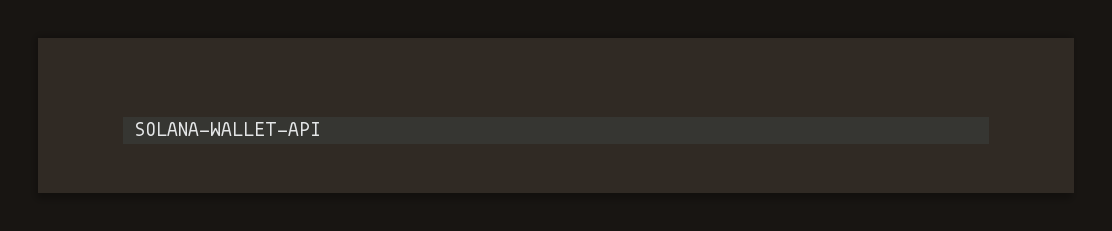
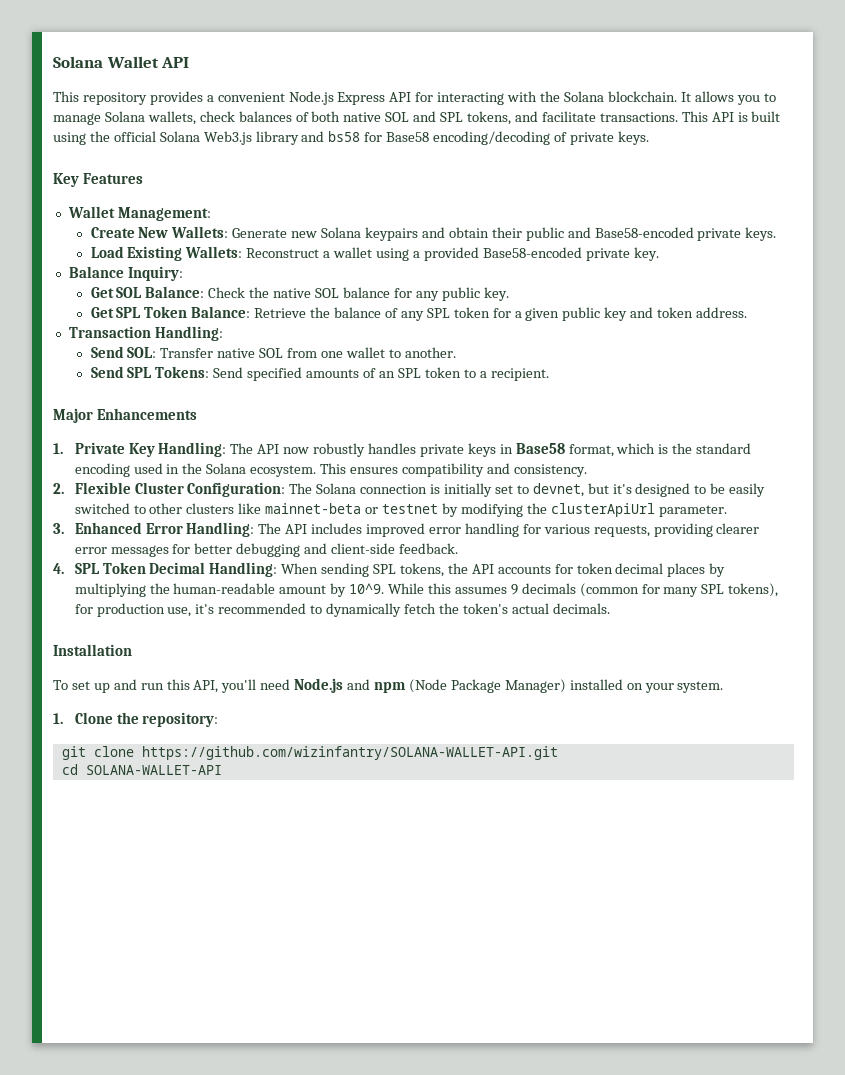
- SOLANA-WALLET-API
+ Solana Wallet API
+ This repository provides a convenient Node.js Express API for interacting with the Solana blockchain. It allows you to manage Solana wallets, check balances of both native SOL and SPL tokens, and facilitate transactions. This API is built using the official Solana Web3.js library and bs58 for Base58 encoding/decoding of private keys.
+ Key Features
+ Wallet Management:
+ Create New Wallets: Generate new Solana keypairs and obtain their public and Base58-encoded private keys.
+ Load Existing Wallets: Reconstruct a wallet using a provided Base58-encoded private key.
+ Balance Inquiry:
+ Get SOL Balance: Check the native SOL balance for any public key.
+ Get SPL Token Balance: Retrieve the balance of any SPL token for a given public key and token address.
+ Transaction Handling:
+ Send SOL: Transfer native SOL from one wallet to another.
+ Send SPL Tokens: Send specified amounts of an SPL token to a recipient.
+ Major Enhancements
+ 1. Private Key Handling: The API now robustly handles private keys in Base58 format, which is the standard encoding used in the Solana ecosystem. This ensures compatibility and consistency.
+ 2. Flexible Cluster Configuration: The Solana connection is initially set to devnet, but it's designed to be easily switched to other clusters like mainnet-beta or testnet by modifying the clusterApiUrl parameter.
+ 3. Enhanced Error Handling: The API includes improved error handling for various requests, providing clearer error messages for better debugging and client-side feedback.
+ 4. SPL Token Decimal Handling: When sending SPL tokens, the API accounts for token decimal places by multiplying the human-readable amount by 10^9. While this assumes 9 decimals (common for many SPL tokens), for production use, it's recommended to dynamically fetch the token's actual decimals.
+ Installation
+ To set up and run this API, you'll need Node.js and npm (Node Package Manager) installed on your system.
+ 1. Clone the repository:
+ git clone https://github.com/wizinfantry/SOLANA-WALLET-API.git
+ cd SOLANA-WALLET-API

